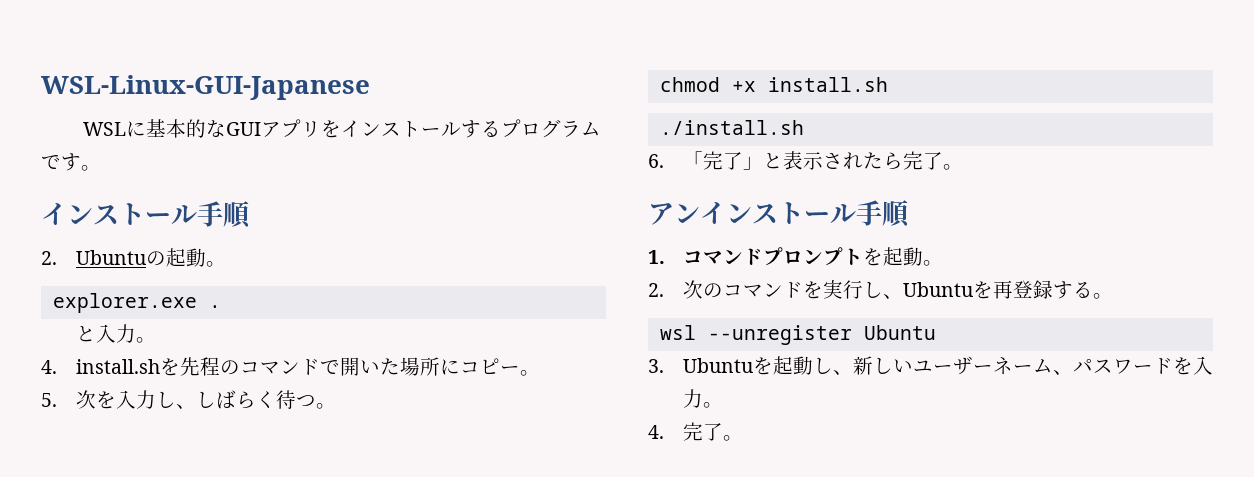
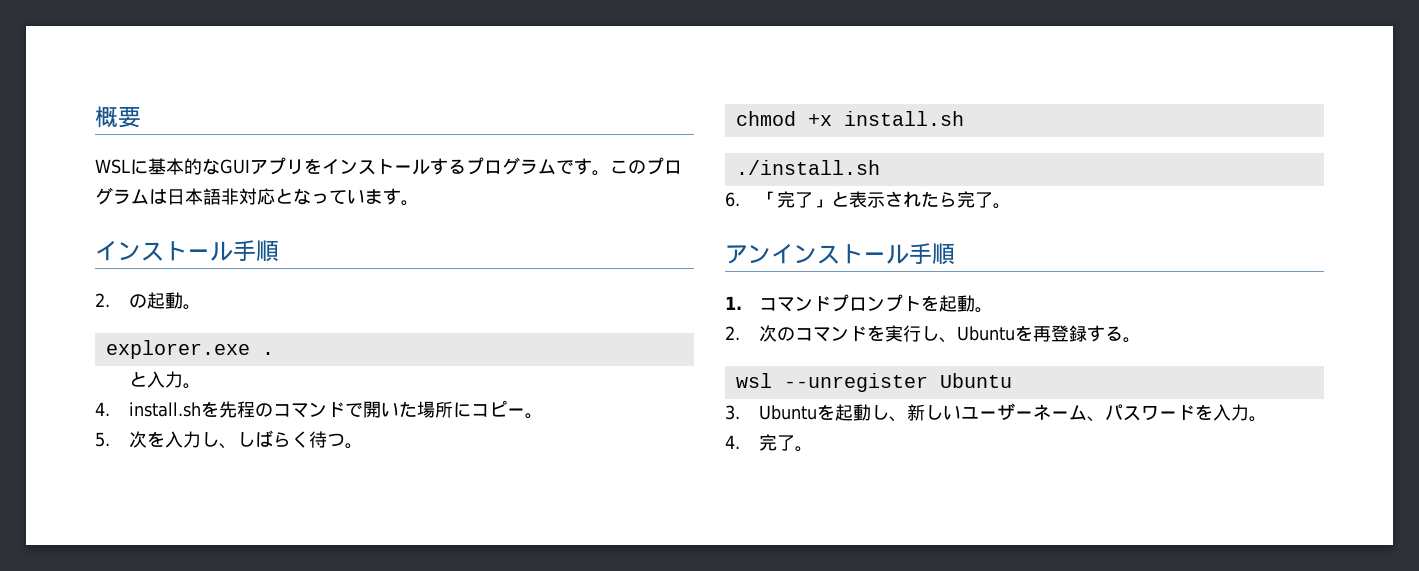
- WSL-Linux-GUI-Japanese
+ 概要
+ このプログラムは日本語非対応となっています。
- 2. Ubuntuの起動。
+ 2.の起動。

